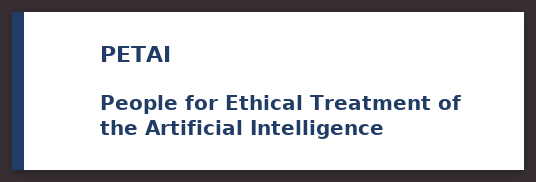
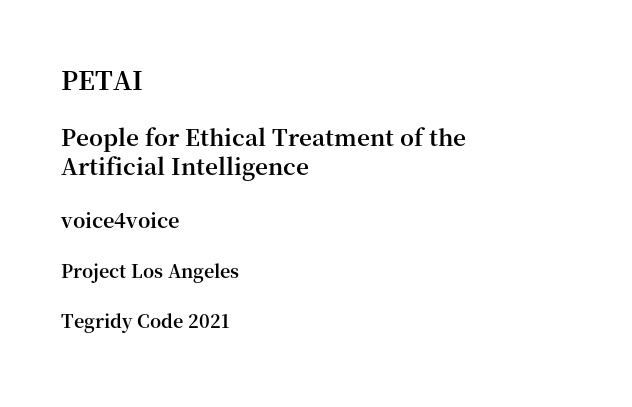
+ voice4voice
+ Project Los Angeles
+ Tegridy Code 2021

